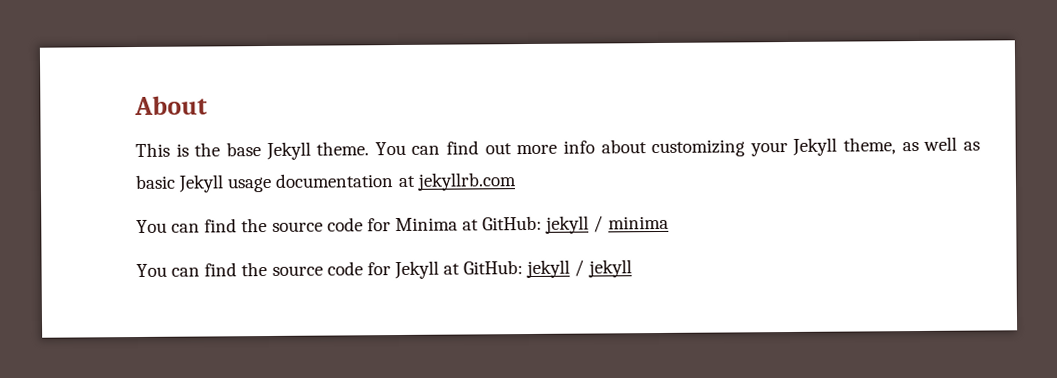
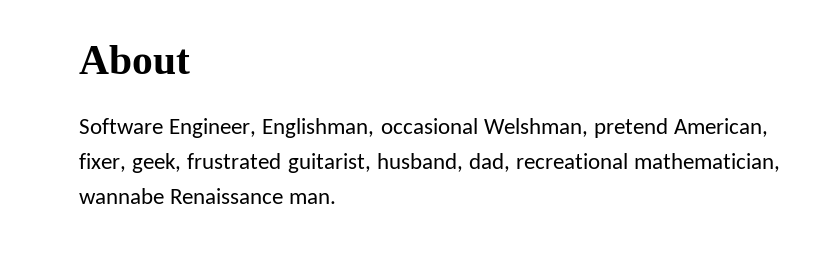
- This is the base Jekyll theme. You can find out more info about customizing your Jekyll theme, as well as basic Jekyll usage documentation at jekyllrb.com
- You can find the source code for Minima at GitHub: jekyll / minima
- You can find the source code for Jekyll at GitHub: jekyll / jekyll
+ Software Engineer, Englishman, occasional Welshman, pretend American, fixer, geek, frustrated guitarist, husband, dad, recreational mathematician, wannabe Renaissance man.

